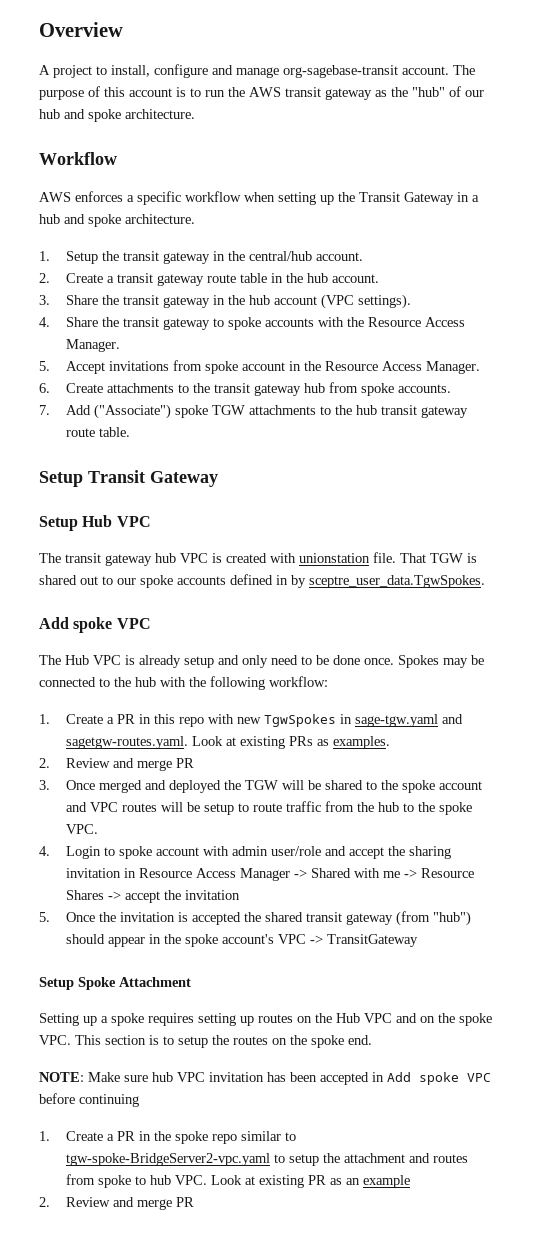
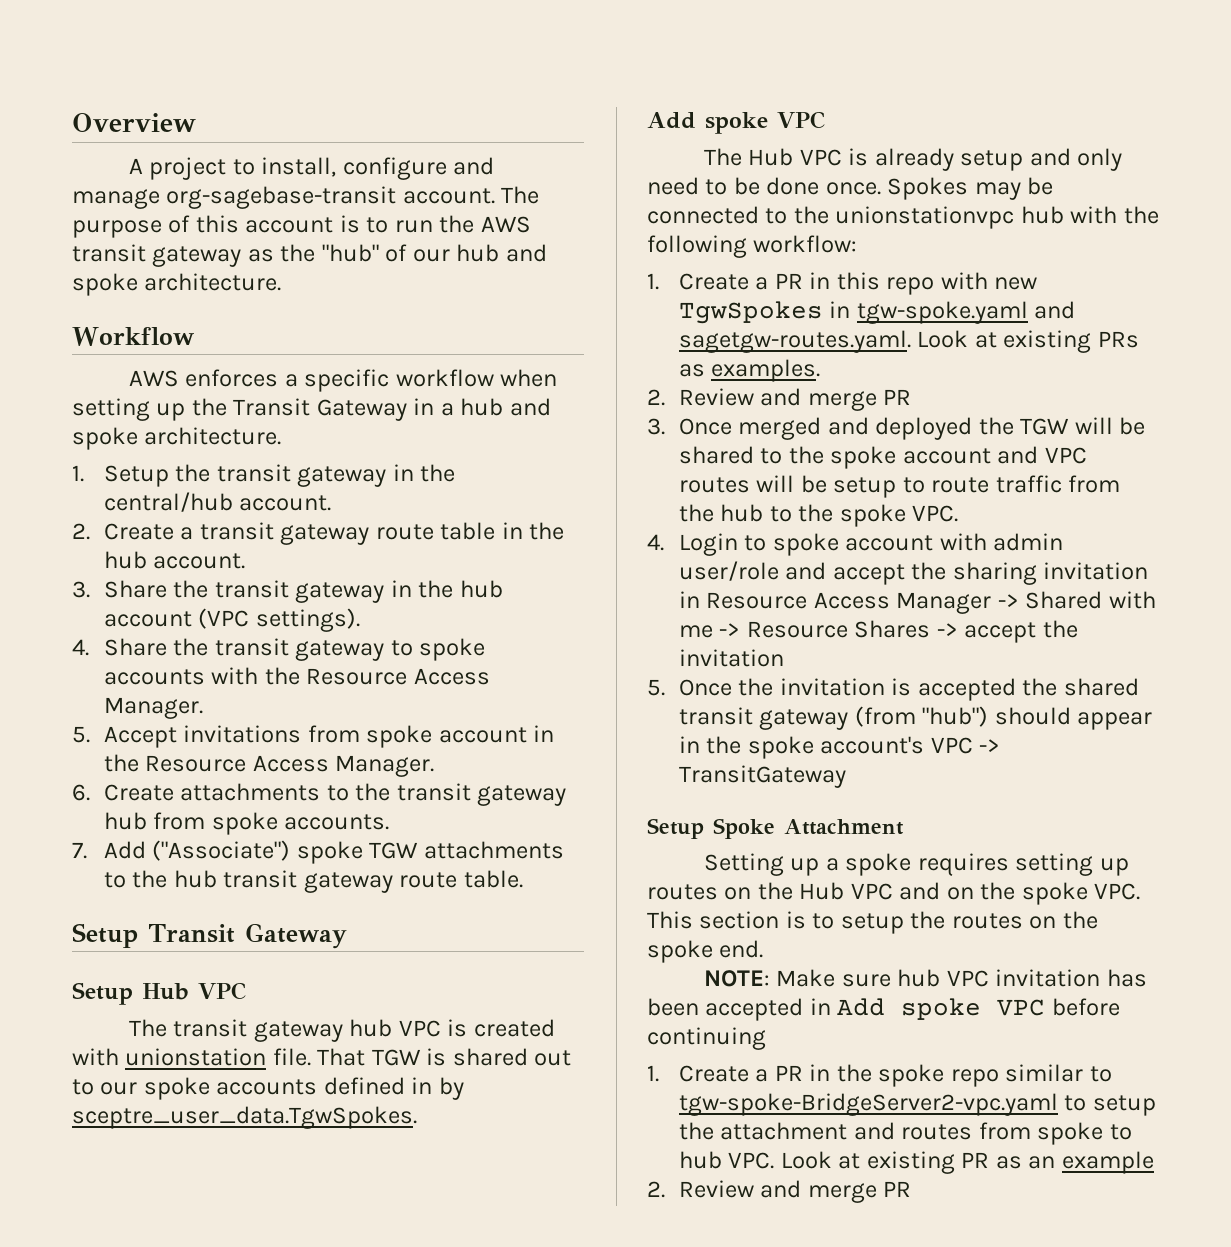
- Spokes may be connected to the hub with the following workflow:
+ Spokes may be connected to the unionstationvpc hub with the following workflow:
- 1. Create a PR in this repo with new TgwSpokes in sage-tgw.yaml and sagetgw-routes.yaml. Look at existing PRs as examples.
+ 1. Create a PR in this repo with new TgwSpokes in tgw-spoke.yaml and sagetgw-routes.yaml. Look at existing PRs as examples.

